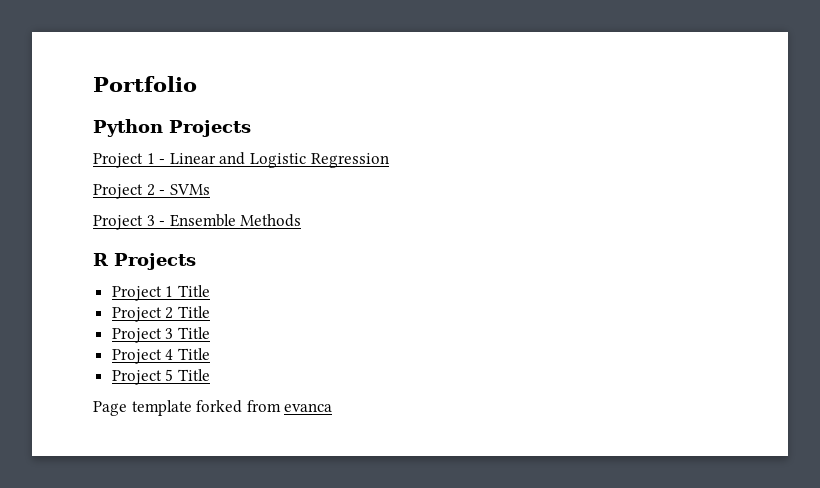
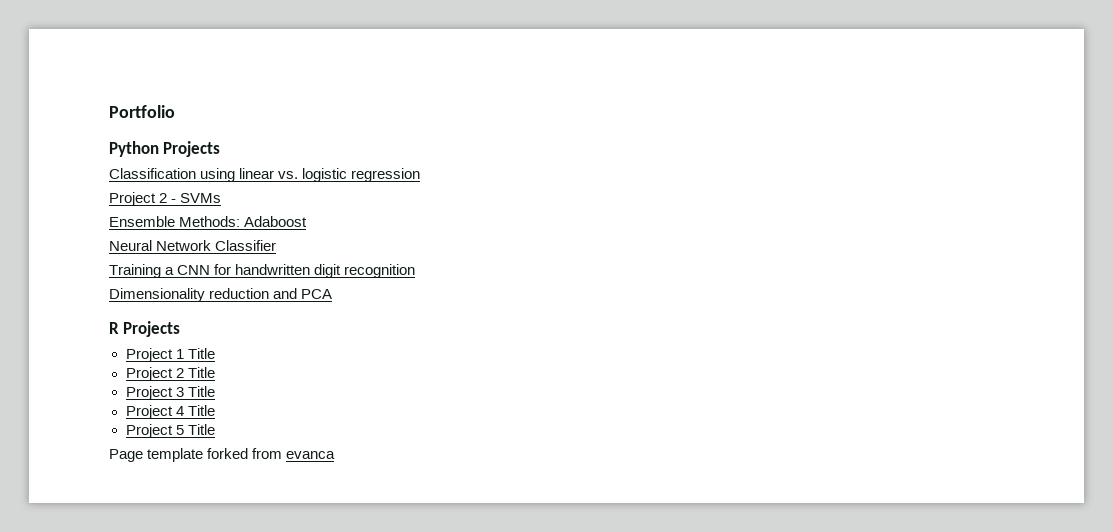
- Project 1 - Linear and Logistic Regression
+ Classification using linear vs. logistic regression
  Project 2 - SVMs
- Project 3 - Ensemble Methods
+ Ensemble Methods: Adaboost
+ Neural Network Classifier
+ Training a CNN for handwritten digit recognition
+ Dimensionality reduction and PCA

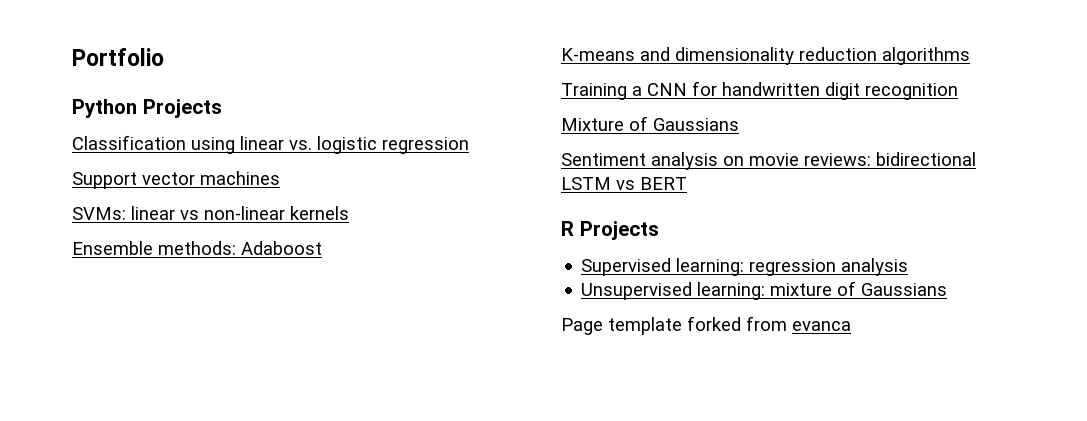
- Project 2 - SVMs
+ Support vector machines
+ SVMs: linear vs non-linear kernels
- Ensemble Methods: Adaboost
+ Ensemble methods: Adaboost
- Neural Network Classifier
+ K-means and dimensionality reduction algorithms
- Dimensionality reduction and PCA
+ Mixture of Gaussians
+ Sentiment analysis on movie reviews: bidirectional LSTM vs BERT
  R Projects
- Project 1 Title
- Project 2 Title
- Project 3 Title
- Project 4 Title
- Project 5 Title
+ Supervised learning: regression analysis
+ Unsupervised learning: mixture of Gaussians

